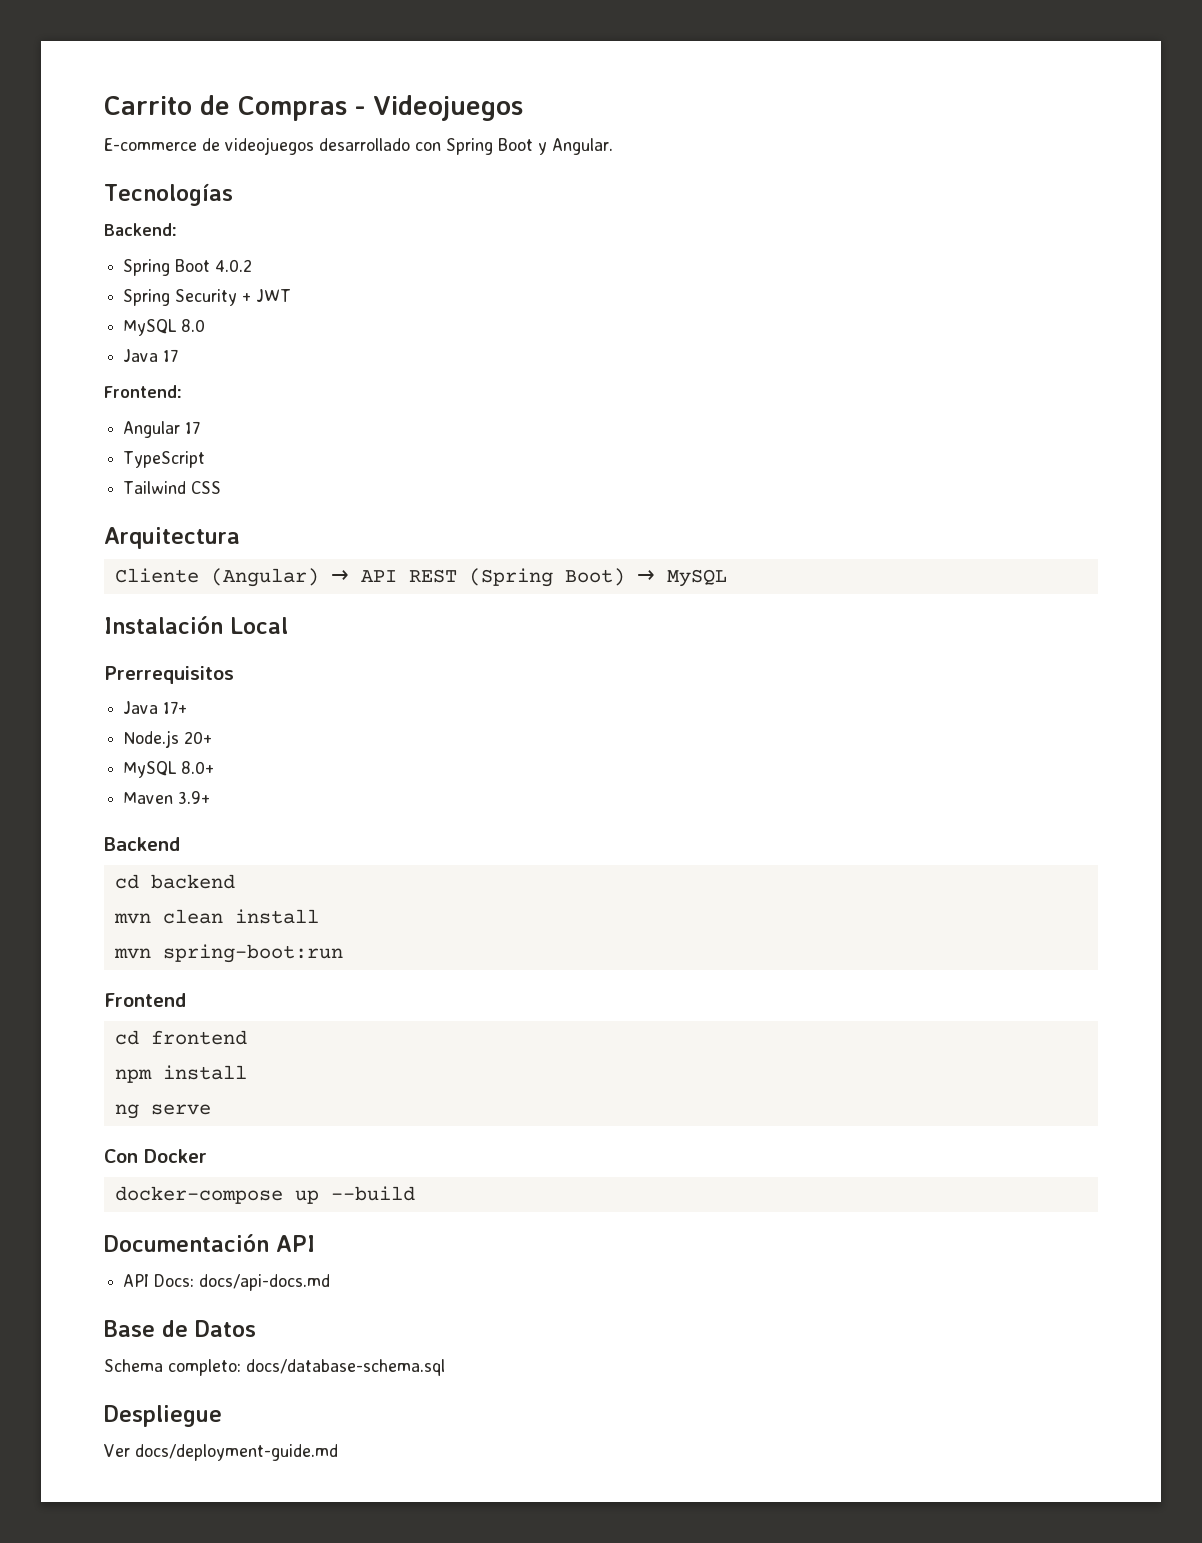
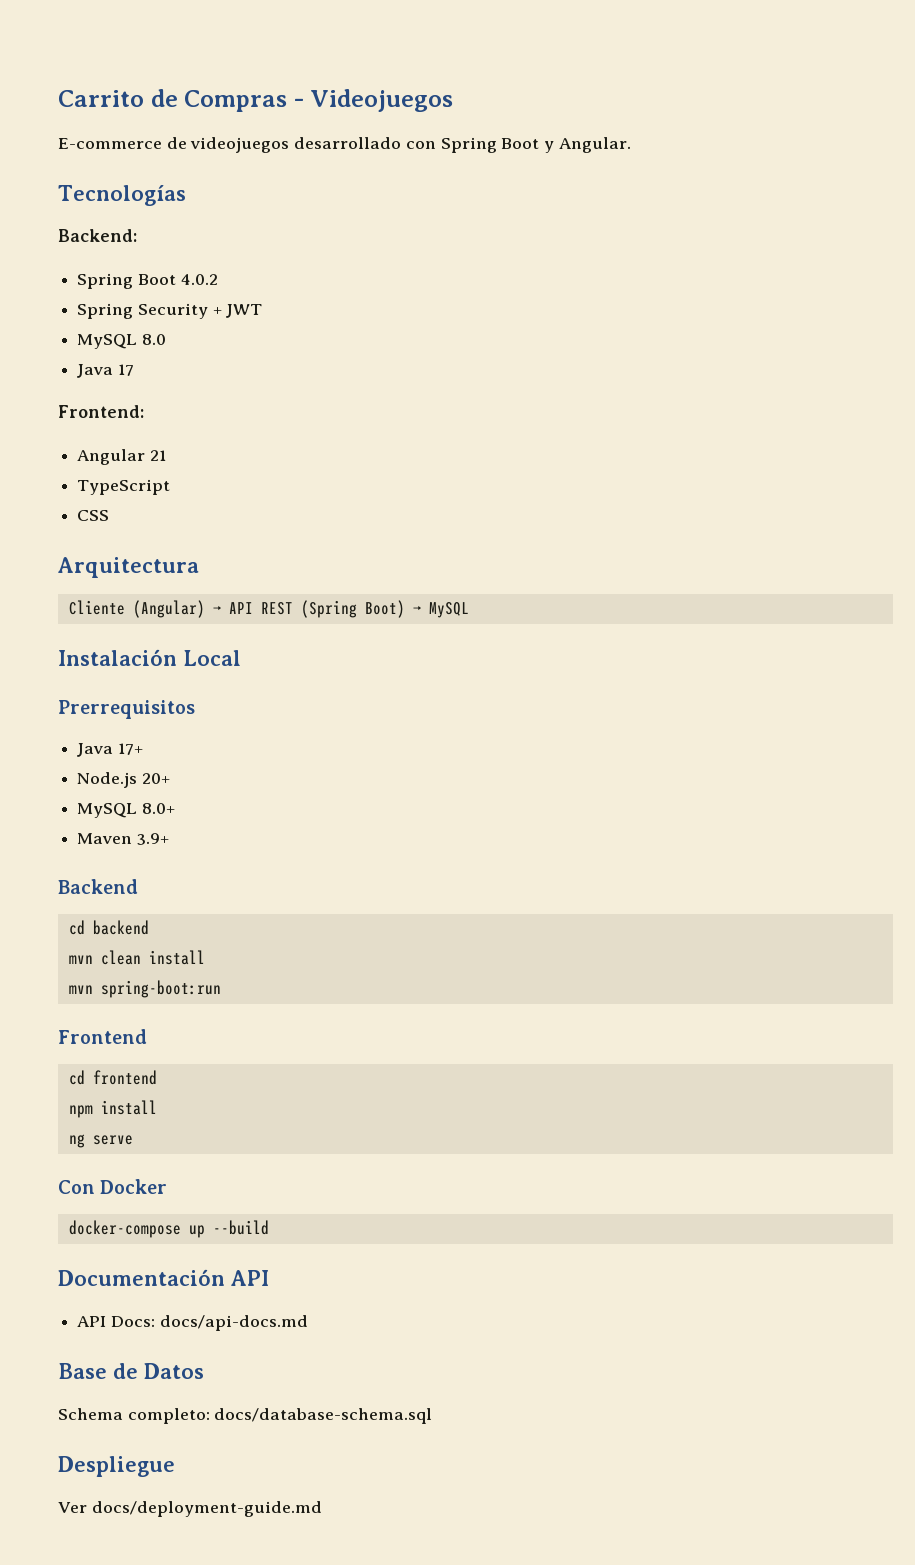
- Angular 17
+ Angular 21
- Tailwind CSS
+ CSS

